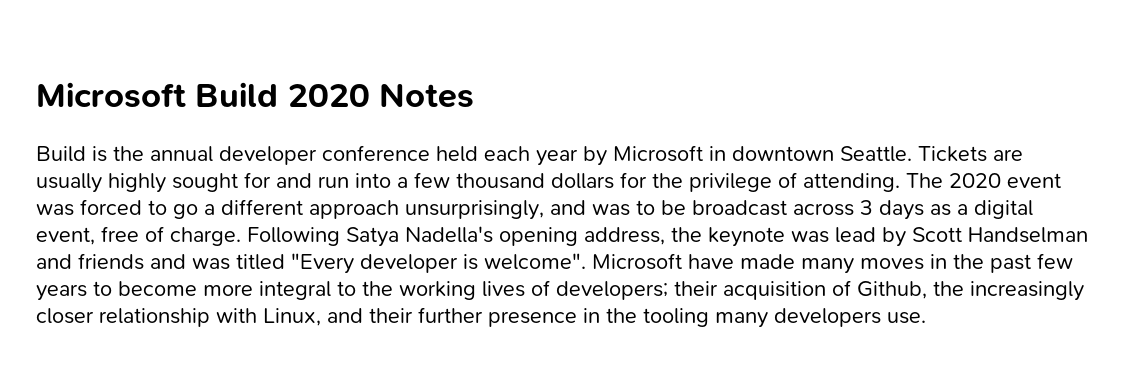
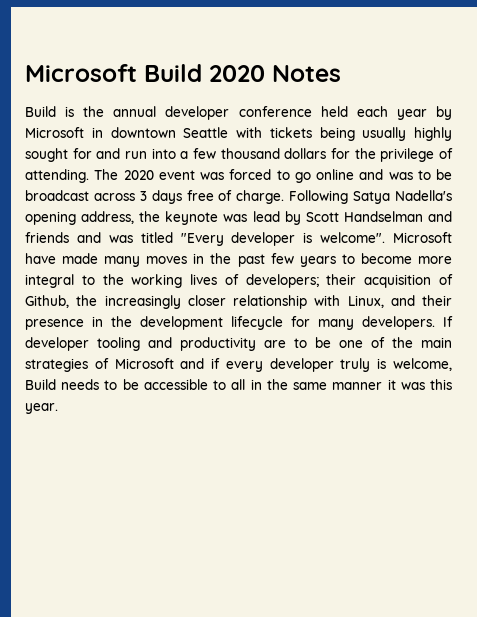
- Build is the annual developer conference held each year by Microsoft in downtown Seattle. Tickets are usually highly sought for and run into a few thousand dollars for the privilege of attending.
+ Build is the annual developer conference held each year by Microsoft in downtown Seattle with tickets being usually highly sought for and run into a few thousand dollars for the privilege of attending.
- The 2020 event was forced to go a different approach unsurprisingly, and was to be broadcast across 3 days as a digital event, free of charge.
+ The 2020 event was forced to go online and was to be broadcast across 3 days free of charge.
- Microsoft have made many moves in the past few years to become more integral to the working lives of developers; their acquisition of Github, the increasingly closer relationship with Linux, and their further presence in the tooling many developers use.
+ Microsoft have made many moves in the past few years to become more integral to the working lives of developers; their acquisition of Github, the increasingly closer relationship with Linux, and their presence in the development lifecycle for many developers. If developer tooling and productivity are to be one of the main strategies of Microsoft and if every developer truly is welcome, Build needs to be accessible to all in the same manner it was this year.

